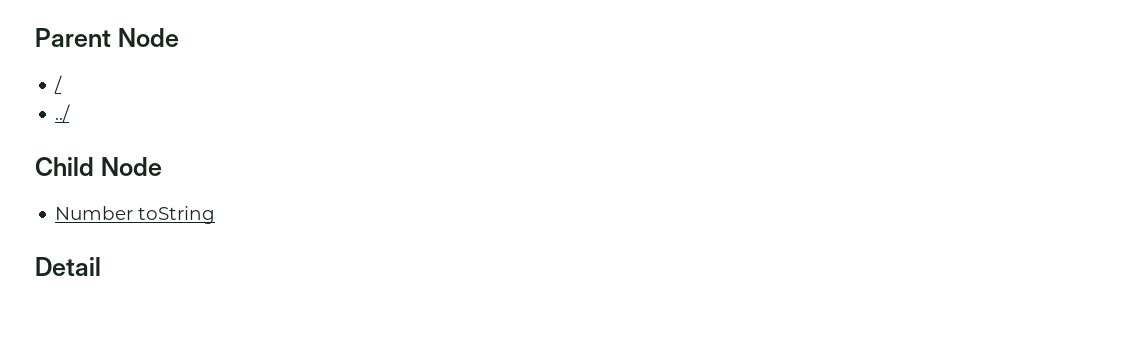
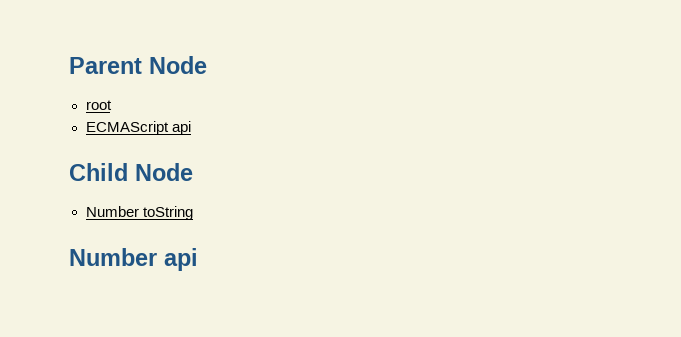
- /
- ../
+ root
+ ECMAScript api
- Detail
+ Number api

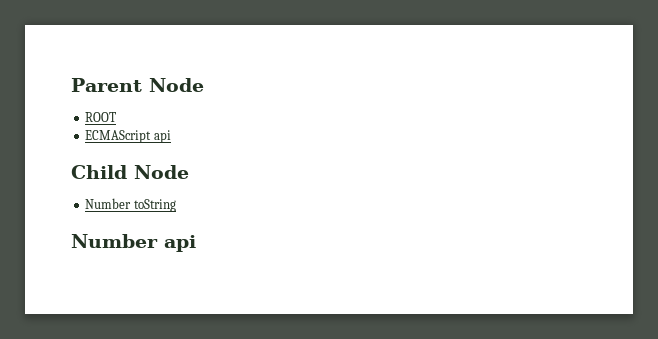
- root
+ ROOT

